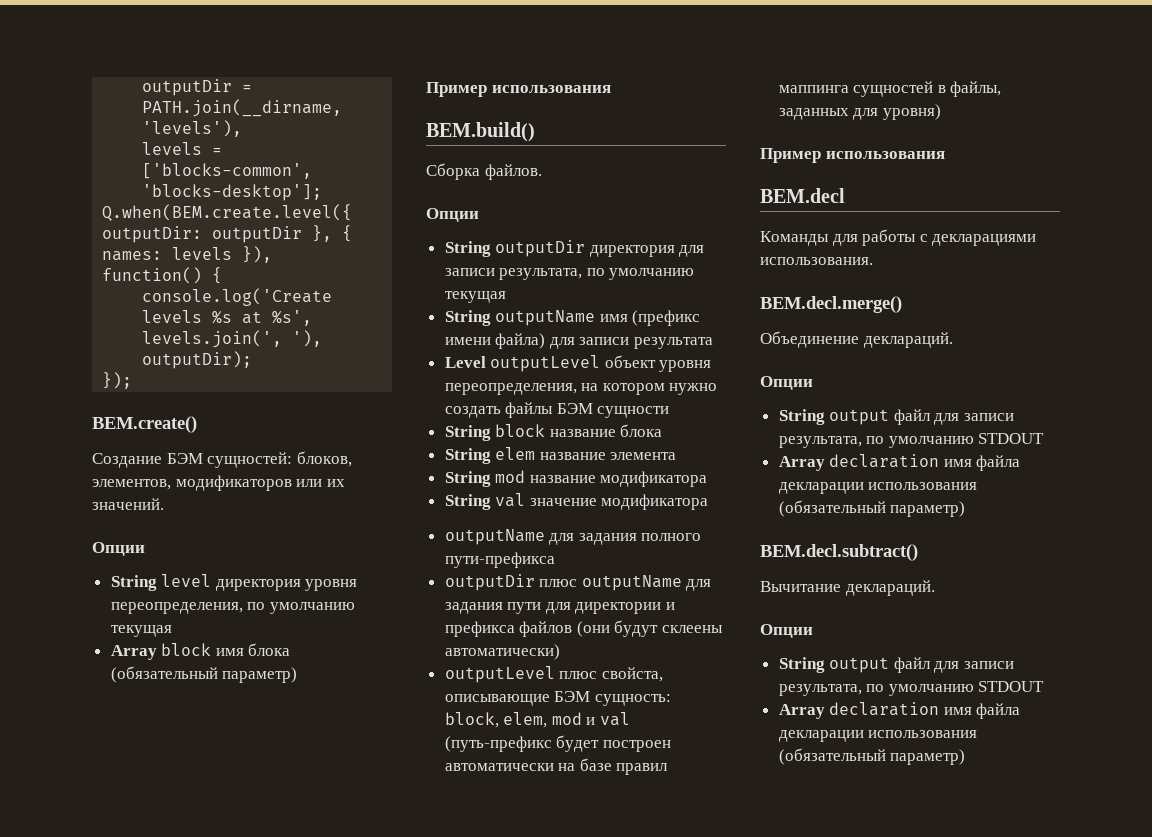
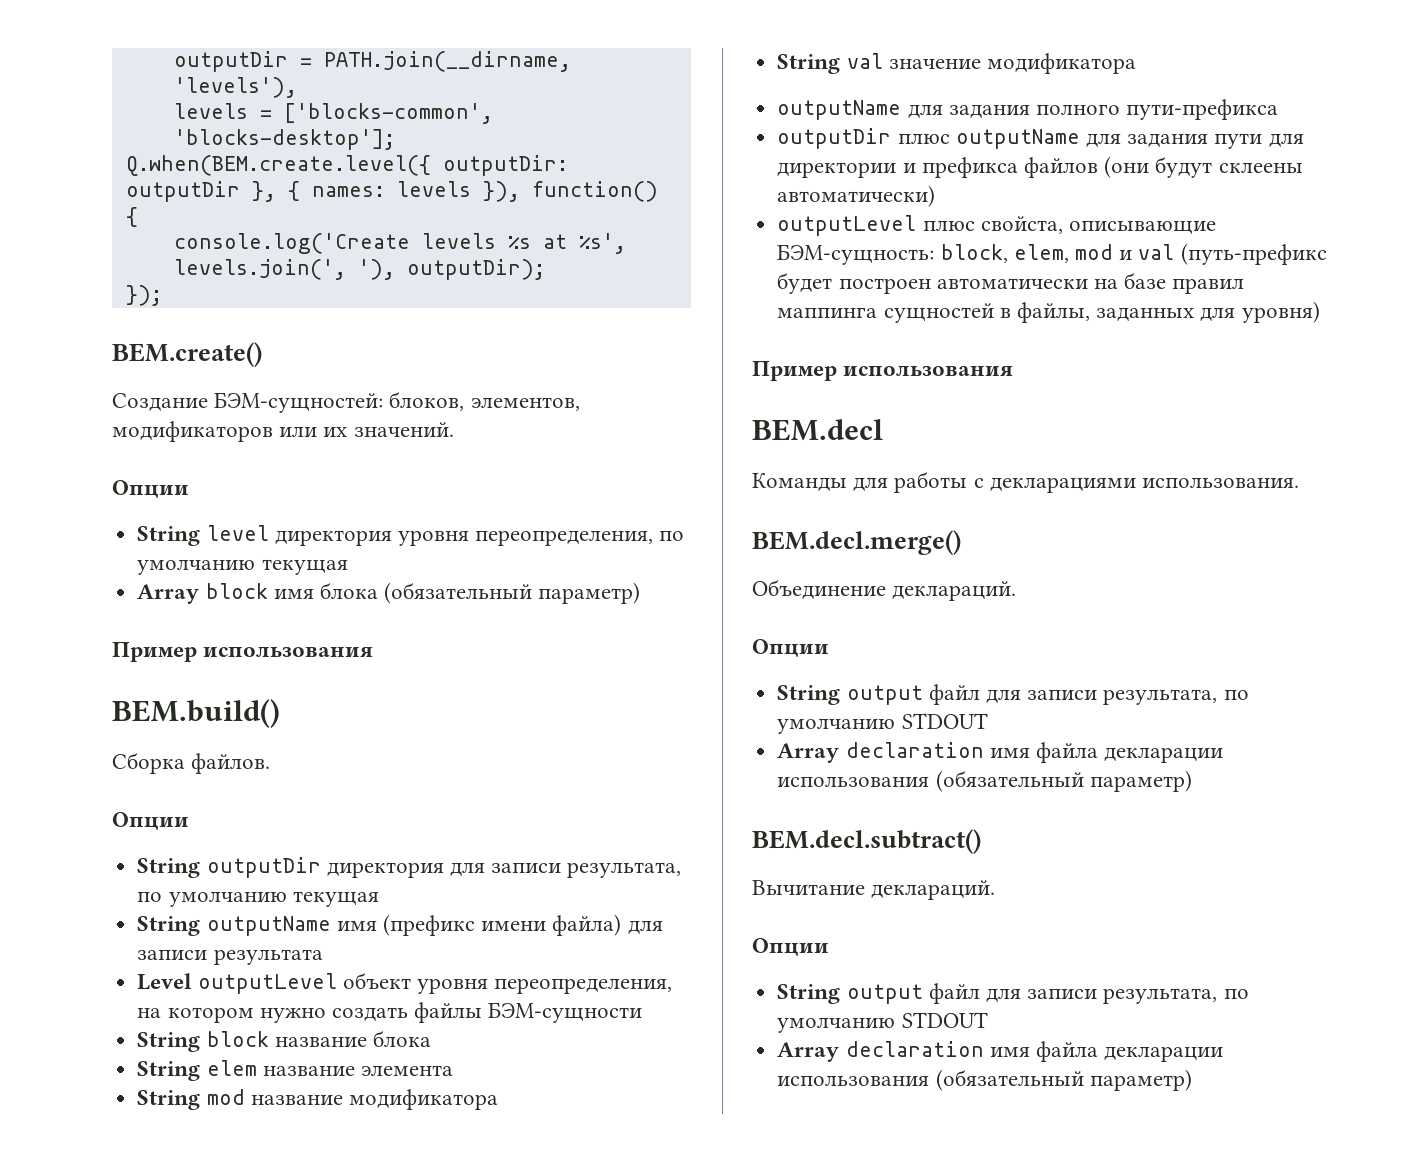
- Создание БЭМ сущностей: блоков, элементов, модификаторов или их значений.
+ Создание БЭМ-сущностей: блоков, элементов, модификаторов или их значений.
- Level outputLevel объект уровня переопределения, на котором нужно создать файлы БЭМ сущности
+ Level outputLevel объект уровня переопределения, на котором нужно создать файлы БЭМ-сущности
- outputLevel плюс свойста, описывающие БЭМ сущность: block, elem, mod и val (путь-префикс будет построен автоматически на базе правил маппинга сущностей в файлы, заданных для уровня)
+ outputLevel плюс свойста, описывающие БЭМ-сущность: block, elem, mod и val (путь-префикс будет построен автоматически на базе правил маппинга сущностей в файлы, заданных для уровня)

